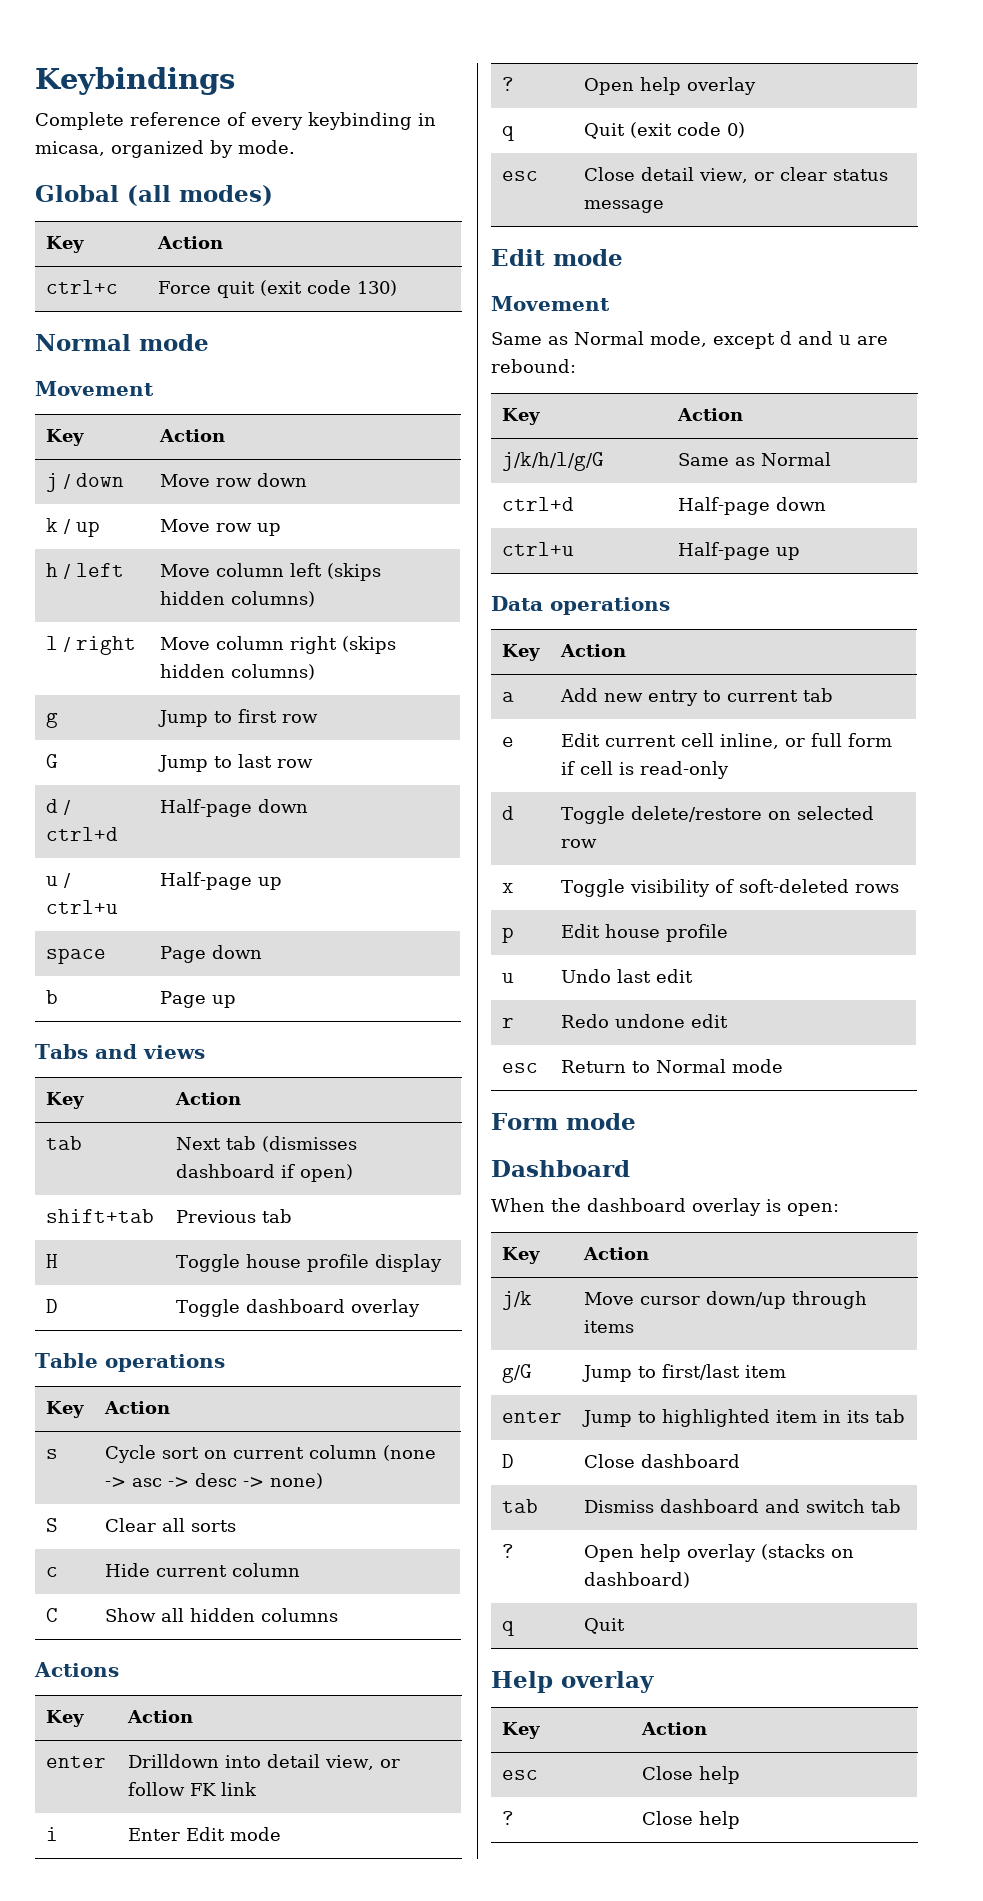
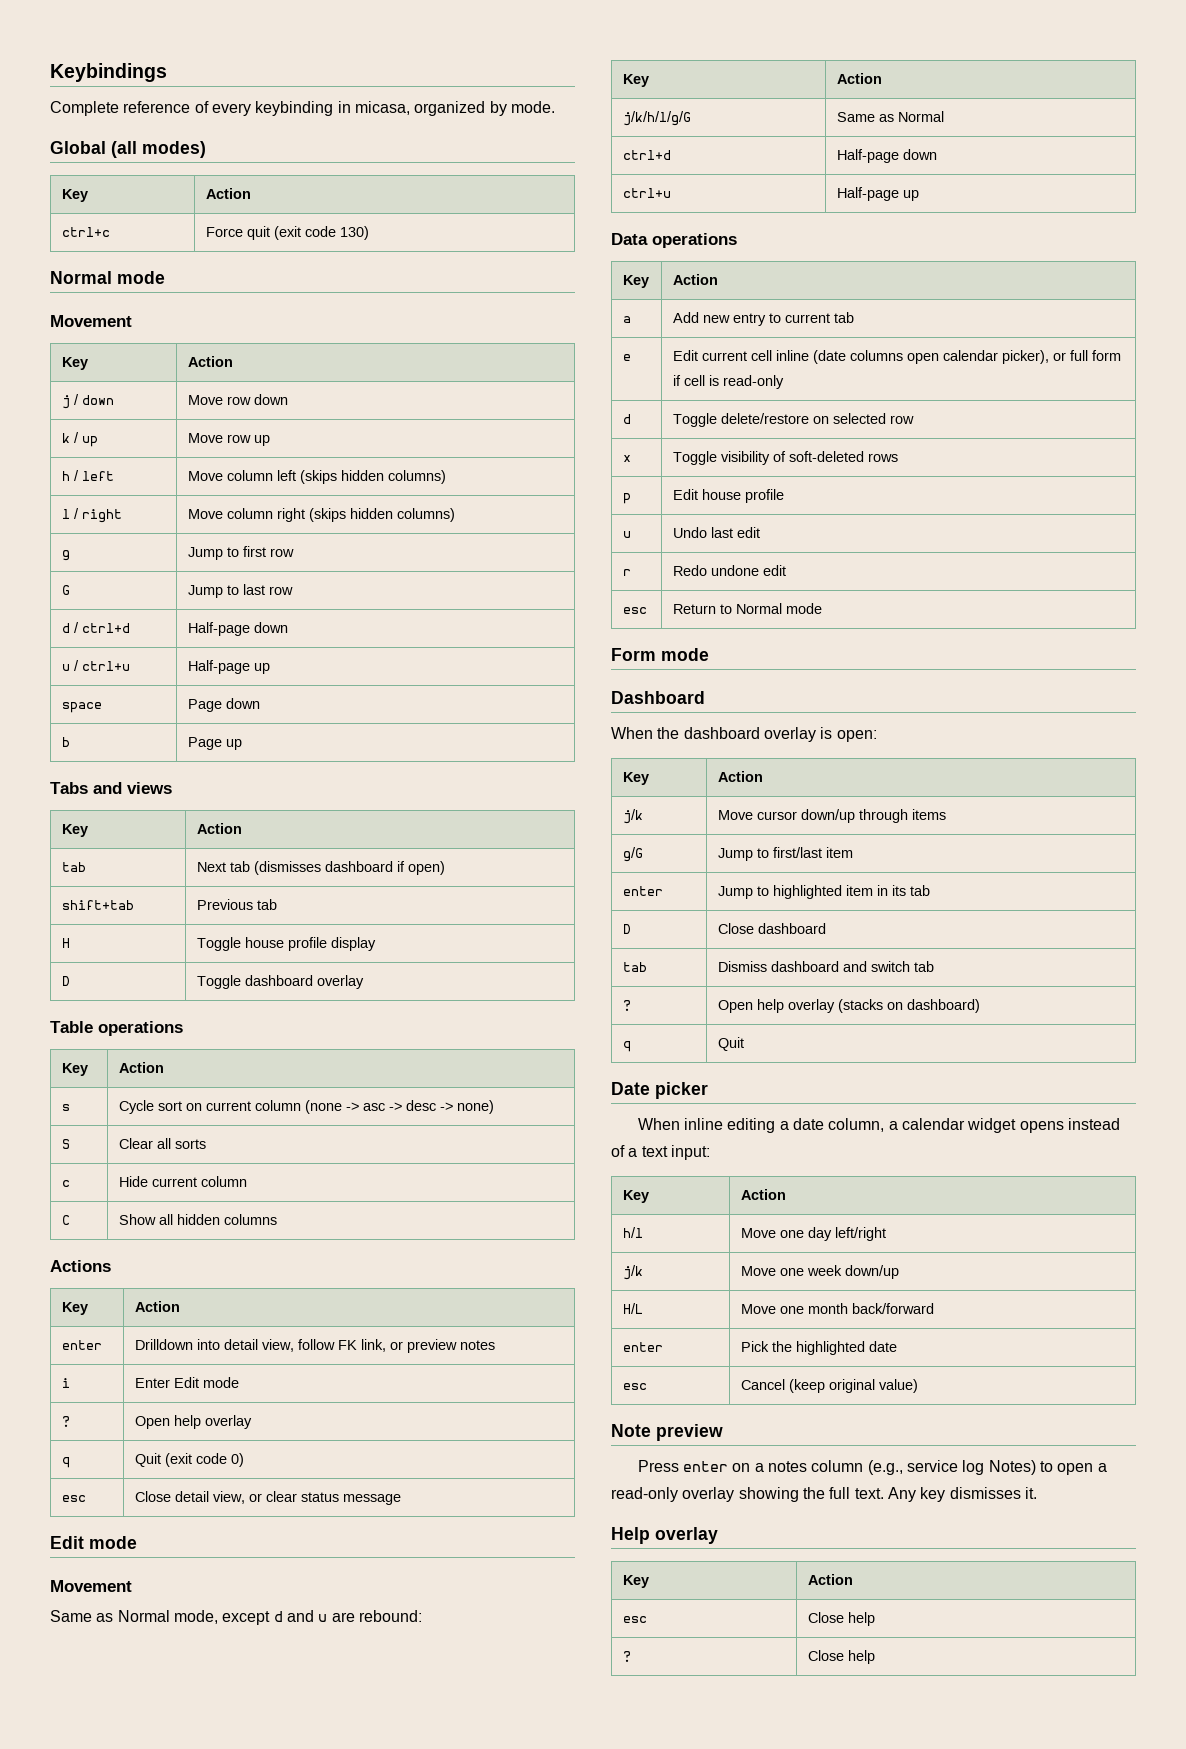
- enter | Drilldown into detail view, or follow FK link
+ enter | Drilldown into detail view, follow FK link, or preview notes
- e | Edit current cell inline, or full form if cell is read-only
+ e | Edit current cell inline (date columns open calendar picker), or full form if cell is read-only
+ Date picker
+ When inline editing a date column, a calendar widget opens instead of a text input:
+ Key | Action
+ h/l | Move one day left/right
+ j/k | Move one week down/up
+ H/L | Move one month back/forward
+ enter | Pick the highlighted date
+ esc | Cancel (keep original value)
+ Note preview
+ Press enter on a notes column (e.g., service log Notes) to open a read-only overlay showing the full text. Any key dismisses it.

